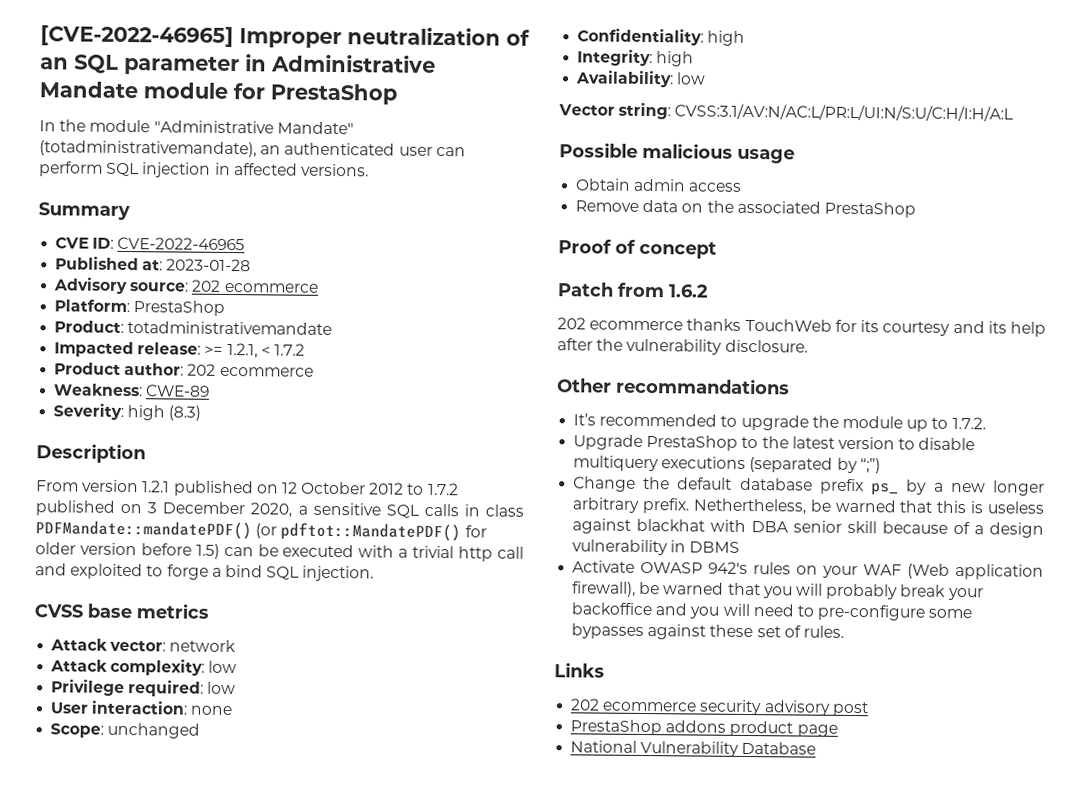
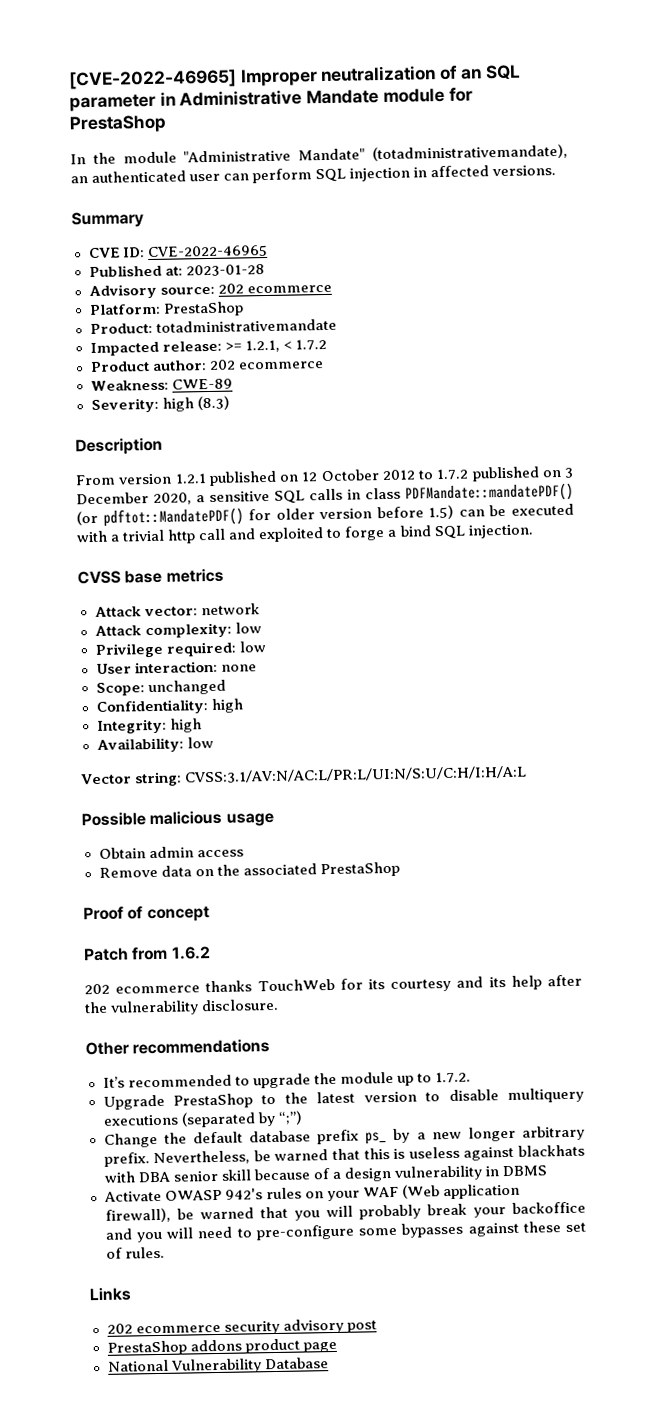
- Other recommandations
+ Other recommendations
- Nethertheless, be warned that this is useless against blackhat with DBA senior skill because of a design vulnerability in DBMS
+ Nevertheless, be warned that this is useless against blackhats with DBA senior skill because of a design vulnerability in DBMS

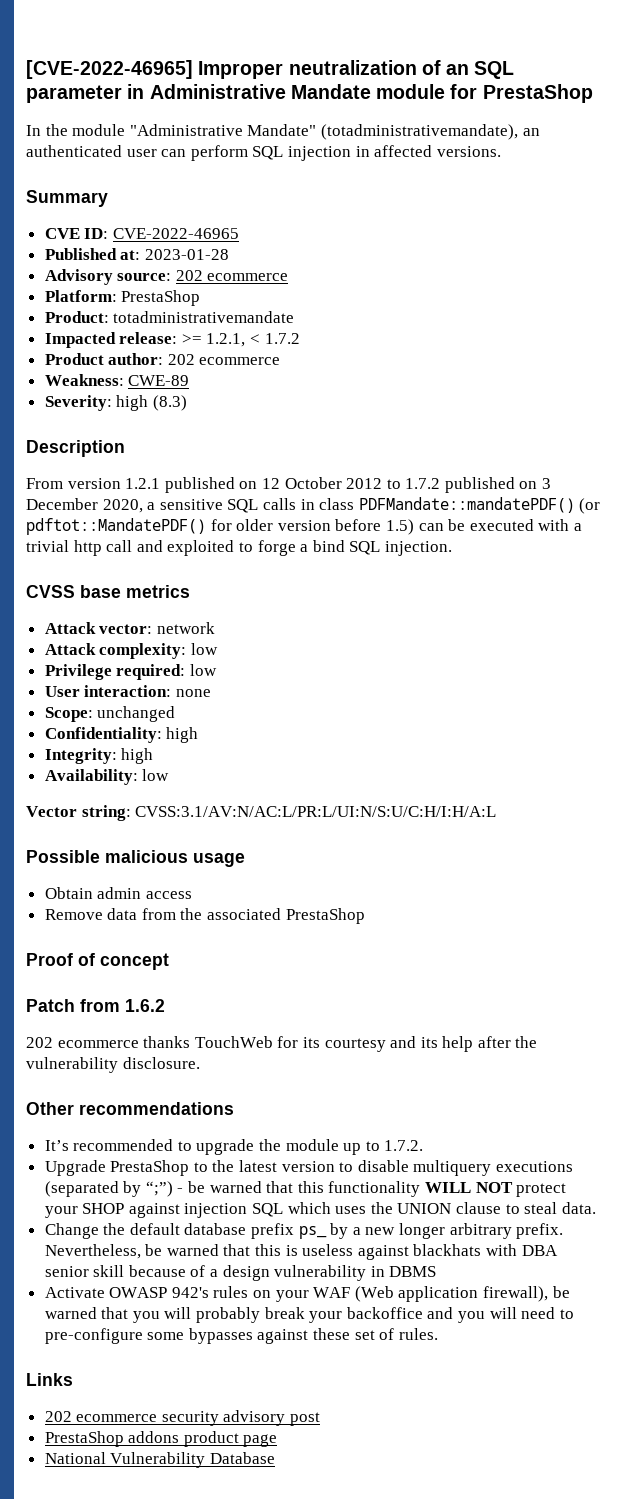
- Remove data on the associated PrestaShop
+ Remove data from the associated PrestaShop
- Upgrade PrestaShop to the latest version to disable multiquery executions (separated by “;”)
+ Upgrade PrestaShop to the latest version to disable multiquery executions (separated by “;”) - be warned that this functionality WILL NOT protect your SHOP against injection SQL which uses the UNION clause to steal data.

